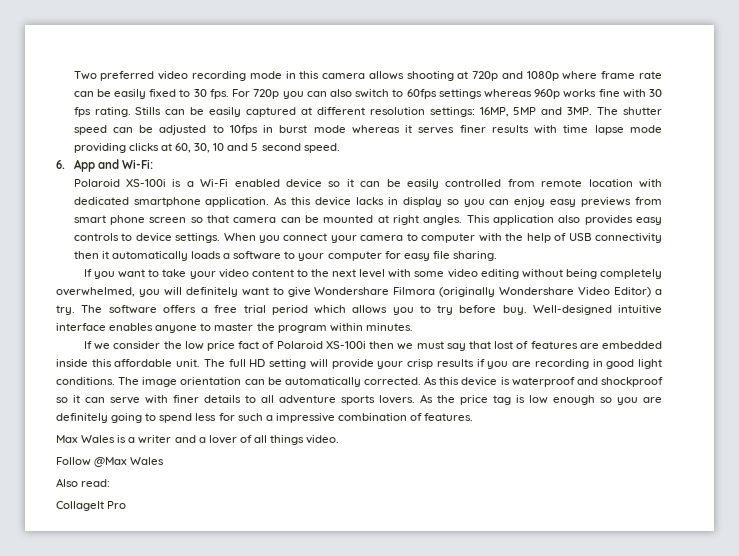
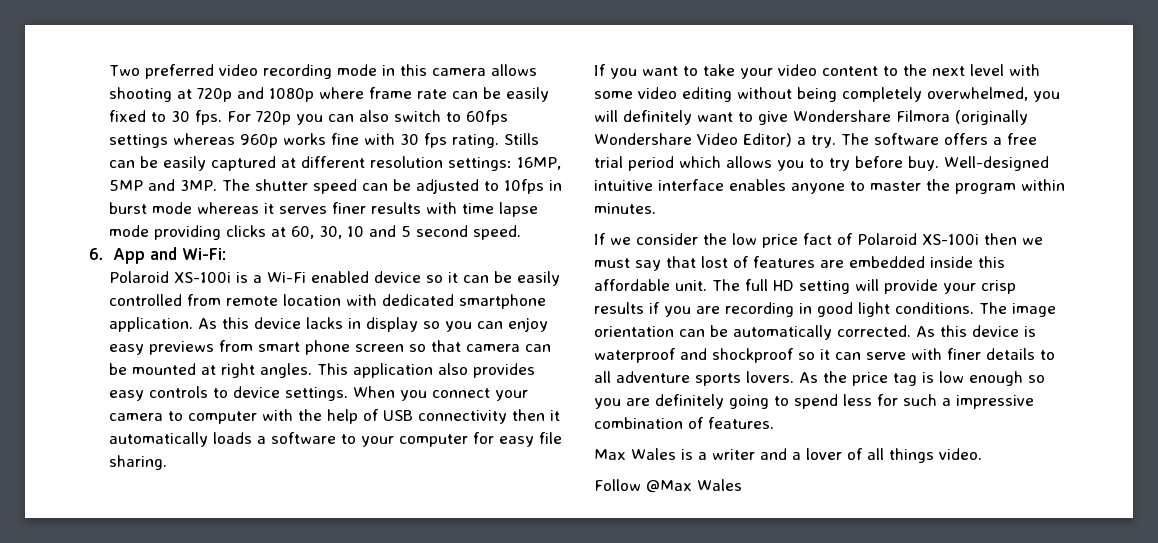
- Also read:
- CollageIt Pro

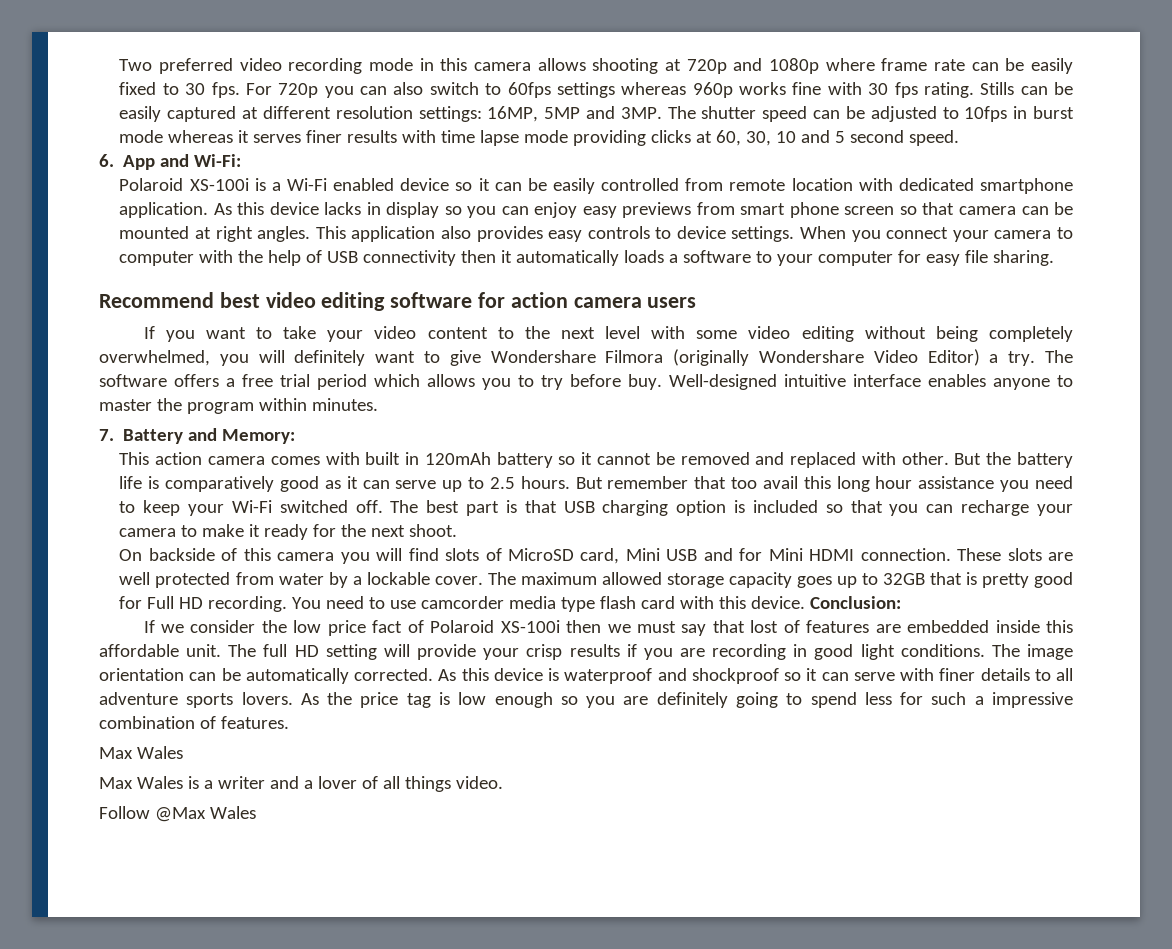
+ Recommend best video editing software for action camera users
+ 7. Battery and Memory:
+ This action camera comes with built in 120mAh battery so it cannot be removed and replaced with other. But the battery life is comparatively good as it can serve up to 2.5 hours. But remember that too avail this long hour assistance you need to keep your Wi-Fi switched off. The best part is that USB charging option is included so that you can recharge your camera to make it ready for the next shoot.
+ On backside of this camera you will find slots of MicroSD card, Mini USB and for Mini HDMI connection. These slots are well protected from water by a lockable cover. The maximum allowed storage capacity goes up to 32GB that is pretty good for Full HD recording. You need to use camcorder media type flash card with this device. Conclusion:
  As the price tag is low enough so you are definitely going to spend less for such a impressive combination of features.
+ Max Wales

